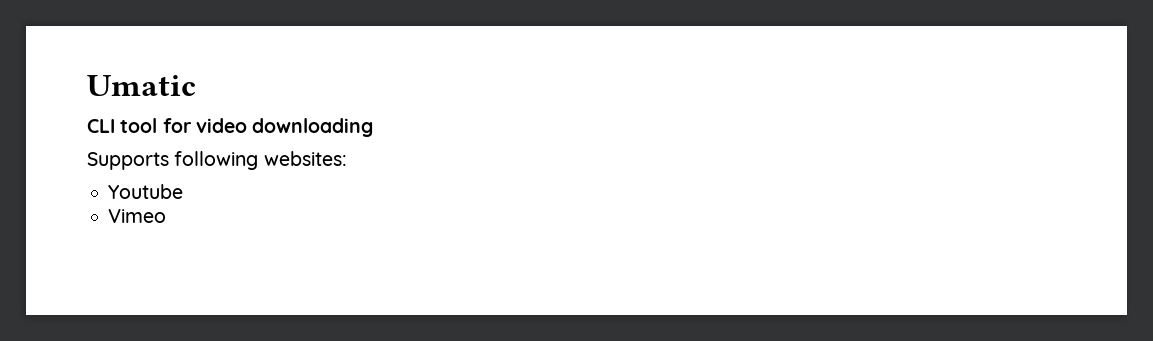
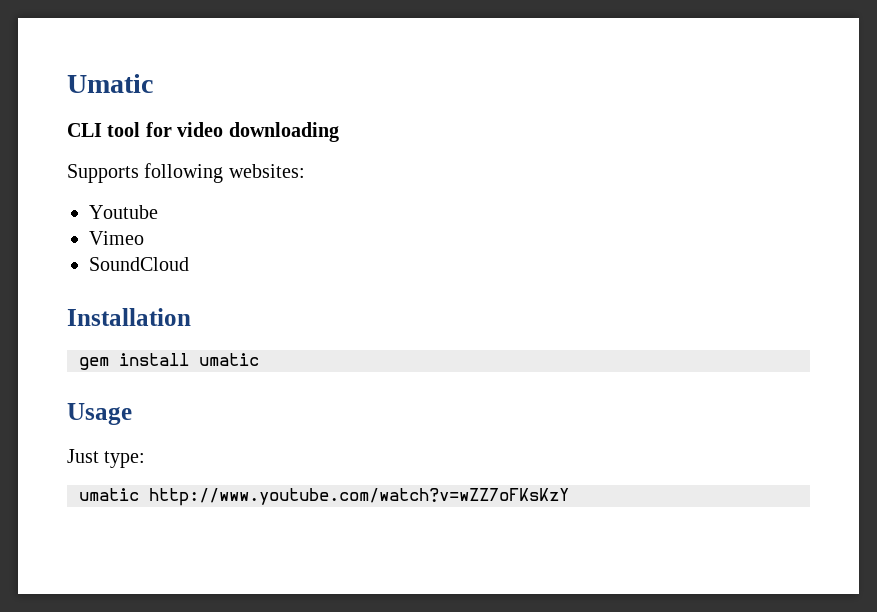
+ SoundCloud
+ Installation
+ gem install umatic
+ Usage
+ Just type:
+ umatic http://www.youtube.com/watch?v=wZZ7oFKsKzY

